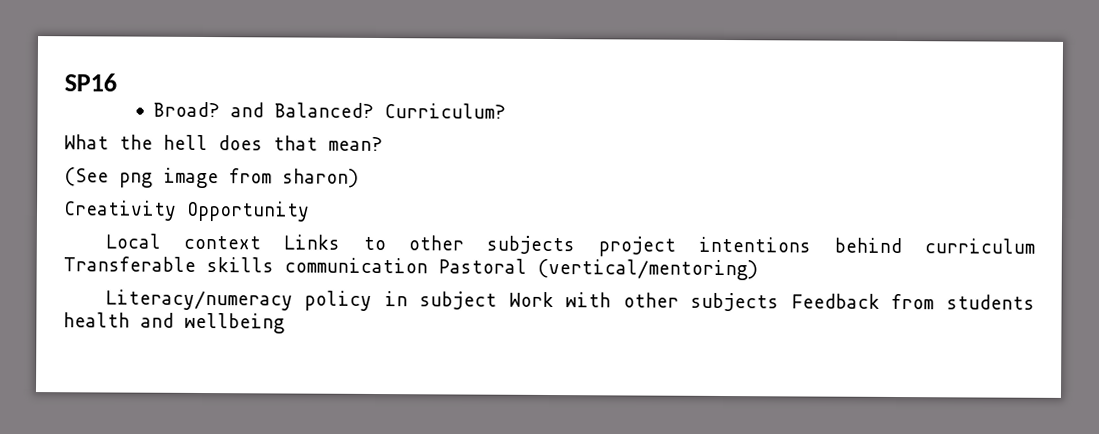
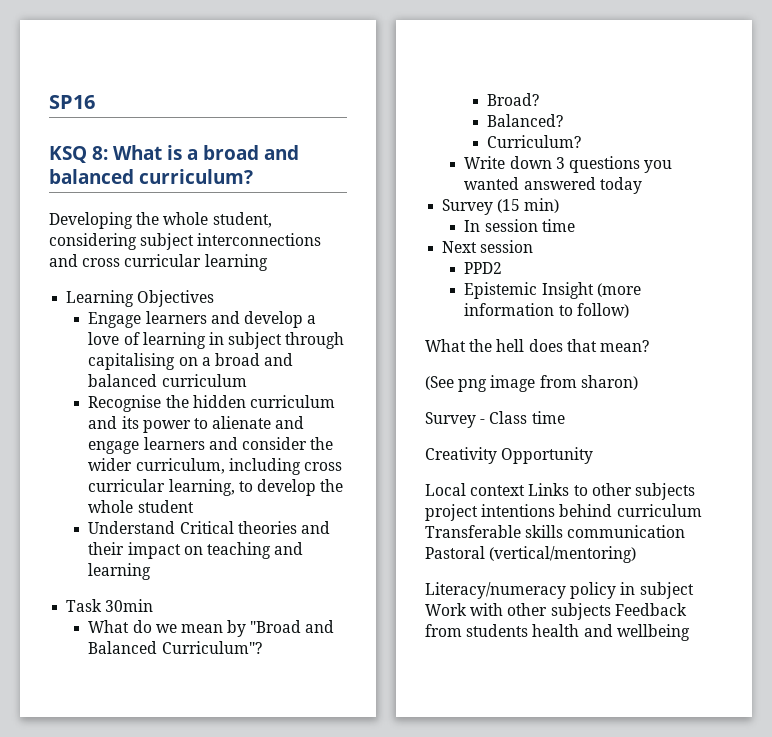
+ KSQ 8: What is a broad and balanced curriculum?
+ Developing the whole student, considering subject interconnections and cross curricular learning
+ Learning Objectives
+ Engage learners and develop a love of learning in subject through capitalising on a broad and balanced curriculum
+ Recognise the hidden curriculum and its power to alienate and engage learners and consider the wider curriculum, including cross curricular learning, to develop the whole student
+ Understand Critical theories and their impact on teaching and learning
+ Task 30min
+ What do we mean by "Broad and Balanced Curriculum"?
- Broad? and Balanced? Curriculum?
+ Broad?
+ Balanced?
+ Curriculum?
+ Write down 3 questions you wanted answered today
+ Survey (15 min)
+ In session time
+ Next session
+ PPD2
+ Epistemic Insight (more information to follow)
+ Survey - Class time

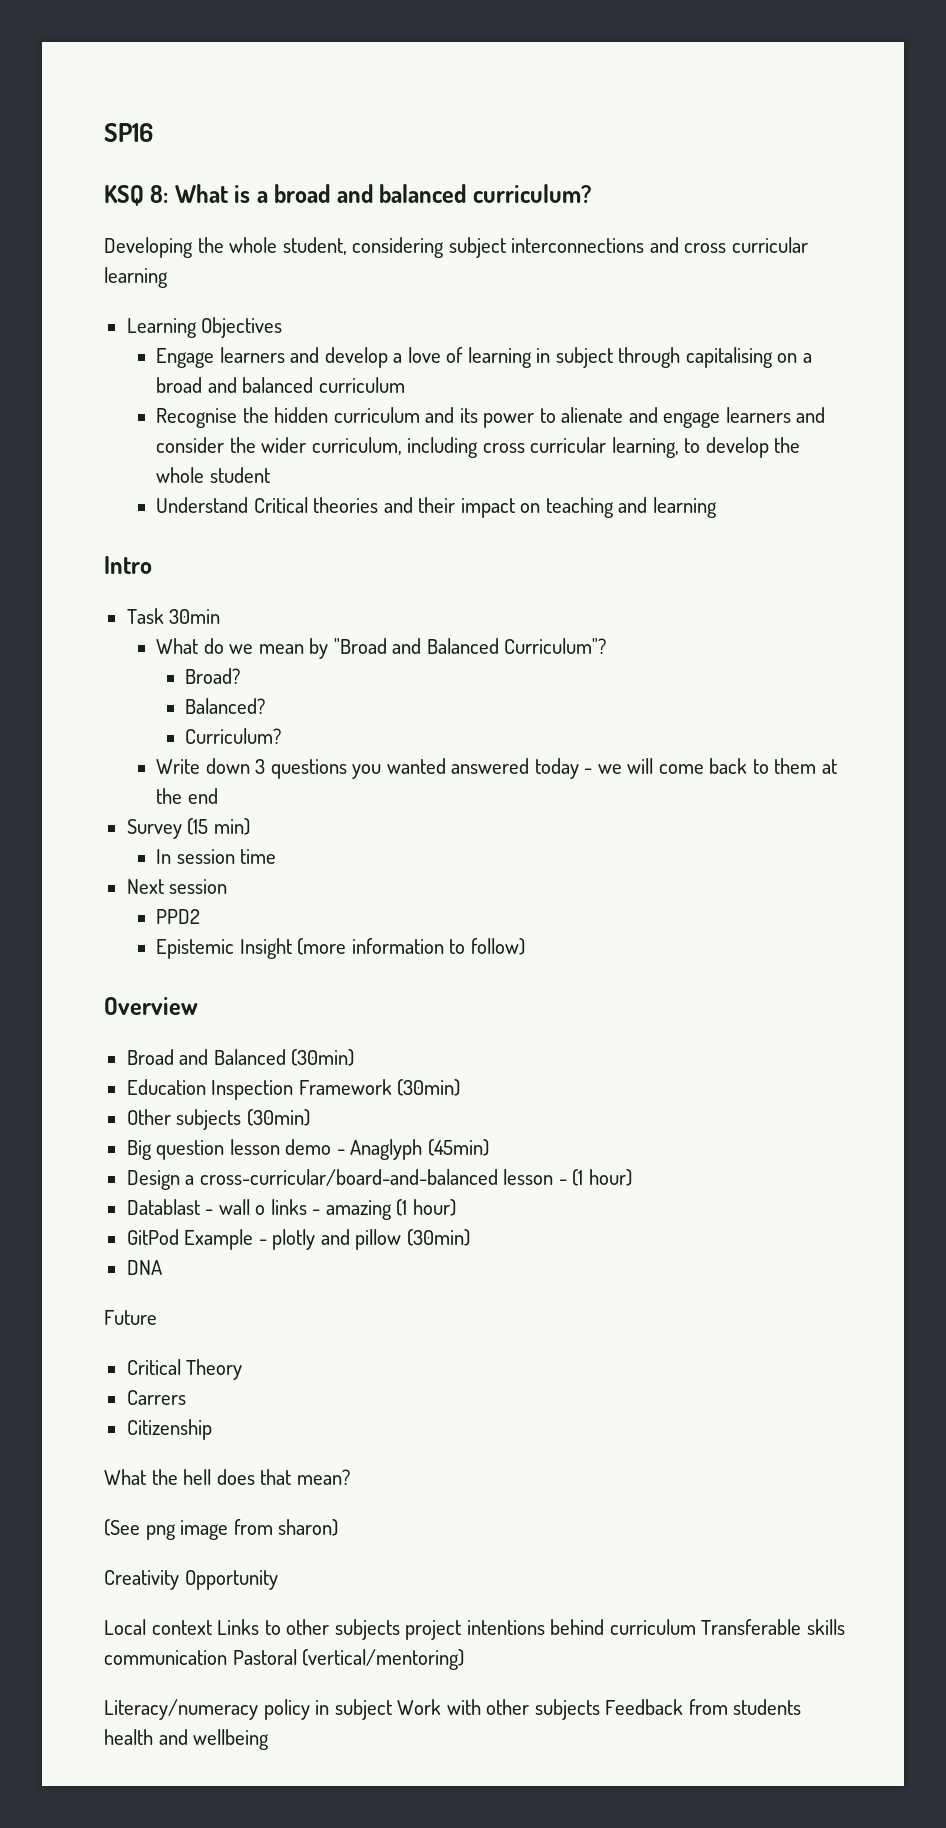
+ Intro
- Write down 3 questions you wanted answered today
+ Write down 3 questions you wanted answered today - we will come back to them at the end
+ Overview
+ Broad and Balanced (30min)
+ Education Inspection Framework (30min)
+ Other subjects (30min)
+ Big question lesson demo - Anaglyph (45min)
+ Design a cross-curricular/board-and-balanced lesson - (1 hour)
+ Datablast - wall o links - amazing (1 hour)
+ GitPod Example - plotly and pillow (30min)
+ DNA
+ Future
+ Critical Theory
+ Carrers
+ Citizenship
- Survey - Class time

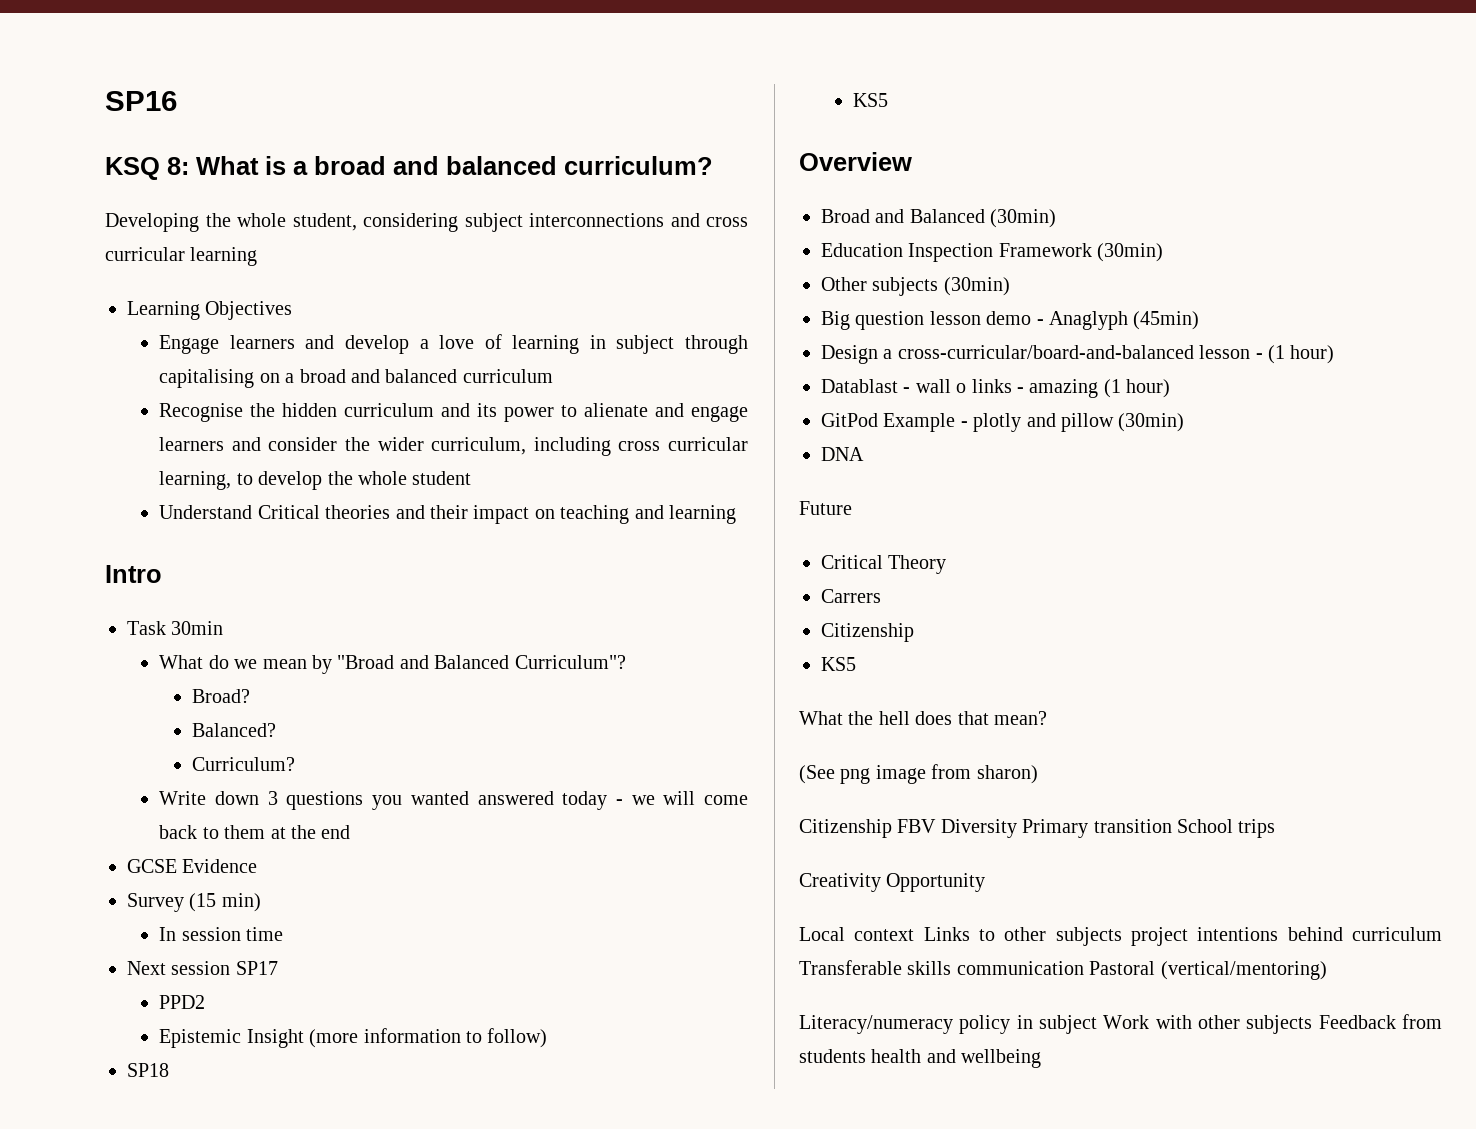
+ GCSE Evidence
- Next session
+ Next session SP17
+ SP18
+ KS5
  Carrers
  Citizenship
+ KS5
+ Citizenship FBV Diversity Primary transition School trips

